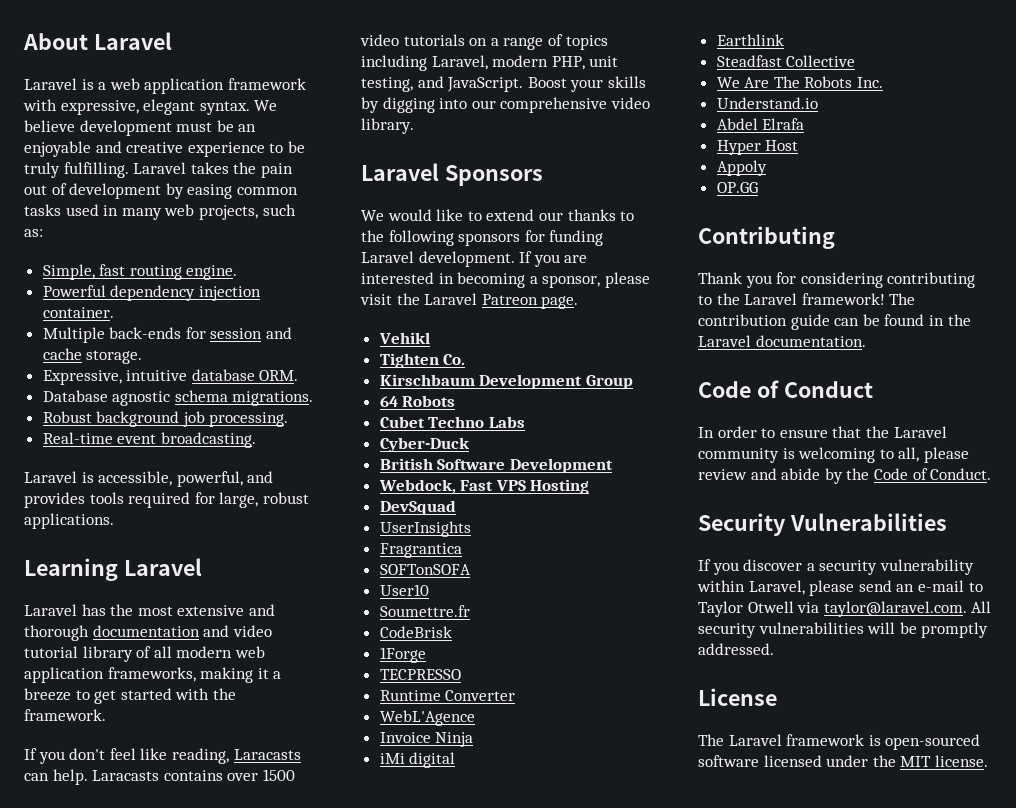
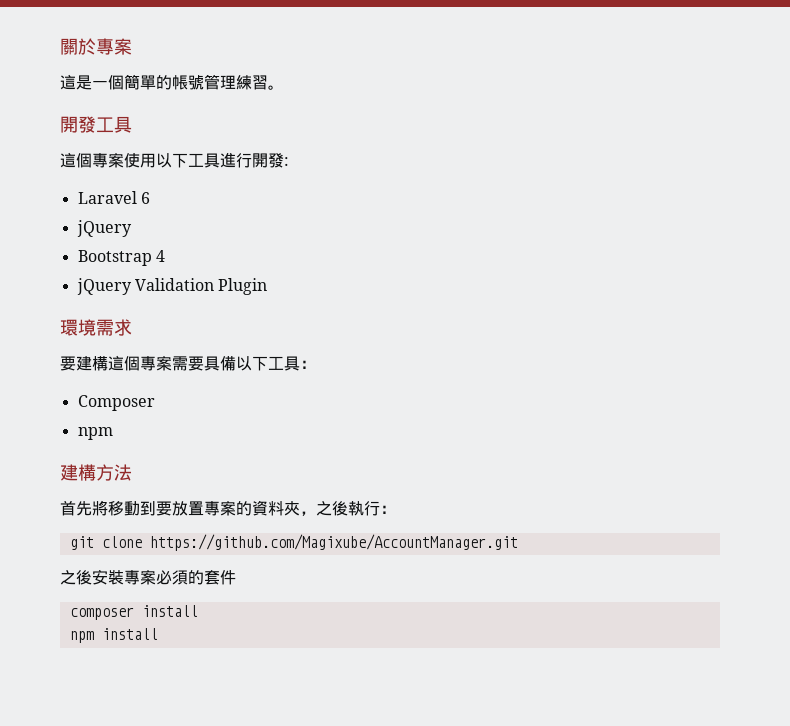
- About Laravel
- Laravel is a web application framework with expressive, elegant syntax. We believe development must be an enjoyable and creative experience to be truly fulfilling. Laravel takes the pain out of development by easing common tasks used in many web projects, such as:
- Simple, fast routing engine.
- Powerful dependency injection container.
- Multiple back-ends for session and cache storage.
- Expressive, intuitive database ORM.
- Database agnostic schema migrations.
- Robust background job processing.
- Real-time event broadcasting.
- Laravel is accessible, powerful, and provides tools required for large, robust applications.
- Learning Laravel
- Laravel has the most extensive and thorough documentation and video tutorial library of all modern web application frameworks, making it a breeze to get started with the framework.
- If you don't feel like reading, Laracasts can help. Laracasts contains over 1500 video tutorials on a range of topics including Laravel, modern PHP, unit testing, and JavaScript. Boost your skills by digging into our comprehensive video library.
- Laravel Sponsors
- We would like to extend our thanks to the following sponsors for funding Laravel development. If you are interested in becoming a sponsor, please visit the Laravel Patreon page.
- Vehikl
- Tighten Co.
- Kirschbaum Development Group
- 64 Robots
- Cubet Techno Labs
- Cyber-Duck
- British Software Development
- Webdock, Fast VPS Hosting
- DevSquad
- UserInsights
- Fragrantica
- SOFTonSOFA
- User10
- Soumettre.fr
- CodeBrisk
- 1Forge
- TECPRESSO
- Runtime Converter
- WebL'Agence
- Invoice Ninja
- iMi digital
- Earthlink
- Steadfast Collective
- We Are The Robots Inc.
- Understand.io
- Abdel Elrafa
- Hyper Host
- Appoly
- OP.GG
- Contributing
- Thank you for considering contributing to the Laravel framework! The contribution guide can be found in the Laravel documentation.
- Code of Conduct
- In order to ensure that the Laravel community is welcoming to all, please review and abide by the Code of Conduct.
- Security Vulnerabilities
- If you discover a security vulnerability within Laravel, please send an e-mail to Taylor Otwell via taylor@laravel.com. All security vulnerabilities will be promptly addressed.
- License
- The Laravel framework is open-sourced software licensed under the MIT license.
+ 關於專案
+ 這是一個簡單的帳號管理練習。
+ 開發工具
+ 這個專案使用以下工具進行開發:
+ Laravel 6
+ jQuery
+ Bootstrap 4
+ jQuery Validation Plugin
+ 環境需求
+ 要建構這個專案需要具備以下工具：
+ Composer
+ npm
+ 建構方法
+ 首先將移動到要放置專案的資料夾，之後執行：
+ git clone https://github.com/Magixube/AccountManager.git
+ 之後安裝專案必須的套件
+ composer install
+ npm install

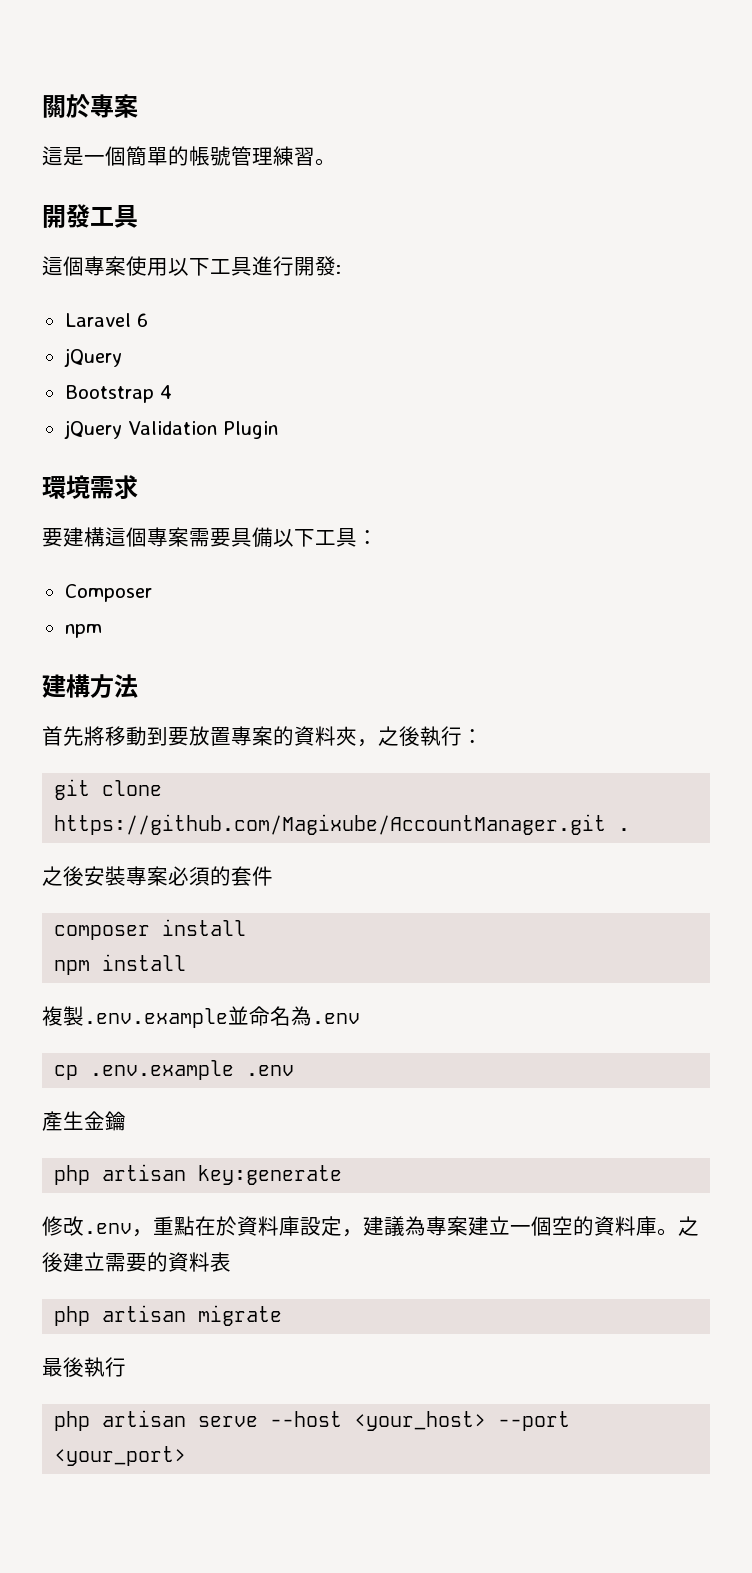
- git clone https://github.com/Magixube/AccountManager.git
+ git clone https://github.com/Magixube/AccountManager.git .
+ 複製.env.example並命名為.env
+ cp .env.example .env
+ 產生金鑰
+ php artisan key:generate
+ 修改.env，重點在於資料庫設定，建議為專案建立一個空的資料庫。之後建立需要的資料表
+ php artisan migrate
+ 最後執行
+ php artisan serve --host <your_host> --port <your_port>

